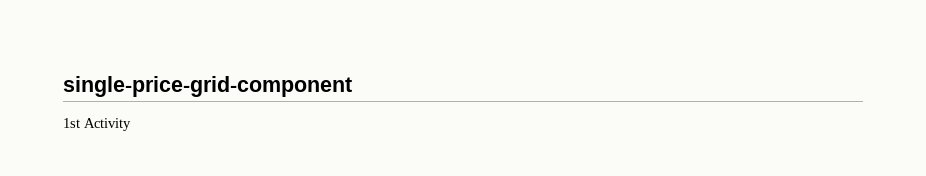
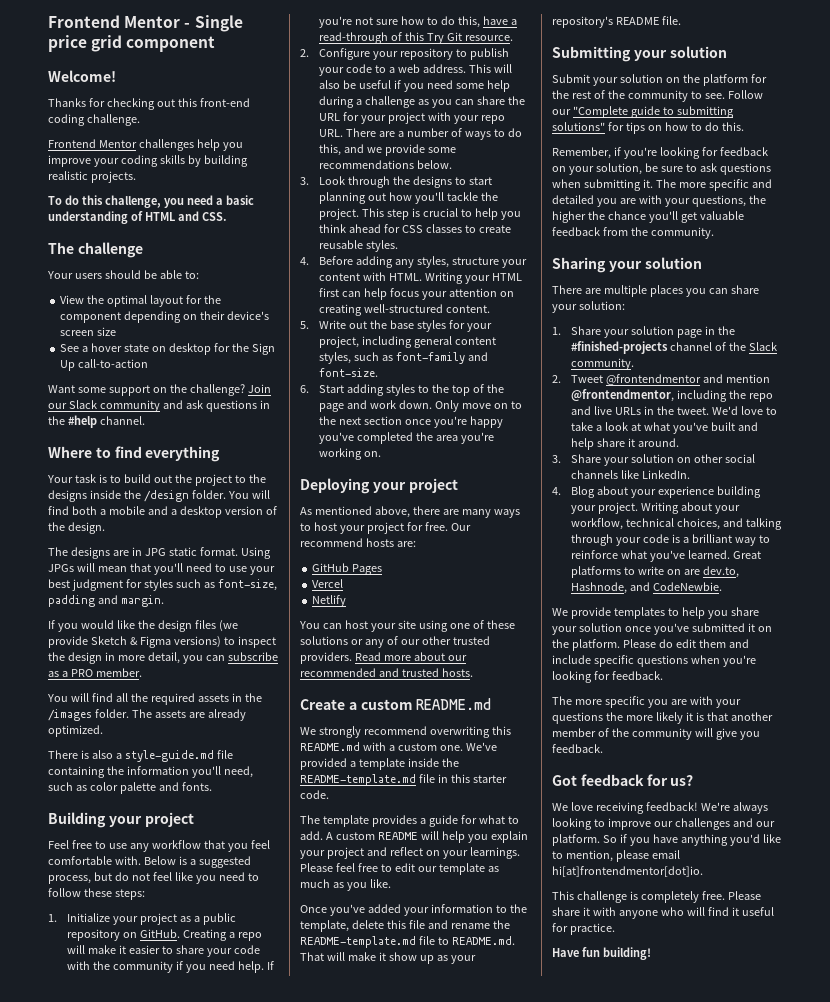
- single-price-grid-component
- 1st Activity
+ Frontend Mentor - Single price grid component
+ Welcome!
+ Thanks for checking out this front-end coding challenge.
+ Frontend Mentor challenges help you improve your coding skills by building realistic projects.
+ To do this challenge, you need a basic understanding of HTML and CSS.
+ The challenge
+ Your users should be able to:
+ View the optimal layout for the component depending on their device's screen size
+ See a hover state on desktop for the Sign Up call-to-action
+ Want some support on the challenge? Join our Slack community and ask questions in the #help channel.
+ Where to find everything
+ Your task is to build out the project to the designs inside the /design folder. You will find both a mobile and a desktop version of the design.
+ The designs are in JPG static format. Using JPGs will mean that you'll need to use your best judgment for styles such as font-size, padding and margin.
+ If you would like the design files (we provide Sketch & Figma versions) to inspect the design in more detail, you can subscribe as a PRO member.
+ You will find all the required assets in the /images folder. The assets are already optimized.
+ There is also a style-guide.md file containing the information you'll need, such as color palette and fonts.
+ Building your project
+ Feel free to use any workflow that you feel comfortable with. Below is a suggested process, but do not feel like you need to follow these steps:
+ 1. Initialize your project as a public repository on GitHub. Creating a repo will make it easier to share your code with the community if you need help. If you're not sure how to do this, have a read-through of this Try Git resource.
+ 2. Configure your repository to publish your code to a web address. This will also be useful if you need some help during a challenge as you can share the URL for your project with your repo URL. There are a number of ways to do this, and we provide some recommendations below.
+ 3. Look through the designs to start planning out how you'll tackle the project. This step is crucial to help you think ahead for CSS classes to create reusable styles.
+ 4. Before adding any styles, structure your content with HTML. Writing your HTML first can help focus your attention on creating well-structured content.
+ 5. Write out the base styles for your project, including general content styles, such as font-family and font-size.
+ 6. Start adding styles to the top of the page and work down. Only move on to the next section once you're happy you've completed the area you're working on.
+ Deploying your project
+ As mentioned above, there are many ways to host your project for free. Our recommend hosts are:
+ GitHub Pages
+ Vercel
+ Netlify
+ You can host your site using one of these solutions or any of our other trusted providers. Read more about our recommended and trusted hosts.
+ Create a custom README.md
+ We strongly recommend overwriting this README.md with a custom one. We've provided a template inside the README-template.md file in this starter code.
+ The template provides a guide for what to add. A custom README will help you explain your project and reflect on your learnings. Please feel free to edit our template as much as you like.
+ Once you've added your information to the template, delete this file and rename the README-template.md file to README.md. That will make it show up as your repository's README file.
+ Submitting your solution
+ Submit your solution on the platform for the rest of the community to see. Follow our "Complete guide to submitting solutions" for tips on how to do this.
+ Remember, if you're looking for feedback on your solution, be sure to ask questions when submitting it. The more specific and detailed you are with your questions, the higher the chance you'll get valuable feedback from the community.
+ Sharing your solution
+ There are multiple places you can share your solution:
+ 1. Share your solution page in the #finished-projects channel of the Slack community.
+ 2. Tweet @frontendmentor and mention @frontendmentor, including the repo and live URLs in the tweet. We'd love to take a look at what you've built and help share it around.
+ 3. Share your solution on other social channels like LinkedIn.
+ 4. Blog about your experience building your project. Writing about your workflow, technical choices, and talking through your code is a brilliant way to reinforce what you've learned. Great platforms to write on are dev.to, Hashnode, and CodeNewbie.
+ We provide templates to help you share your solution once you've submitted it on the platform. Please do edit them and include specific questions when you're looking for feedback.
+ The more specific you are with your questions the more likely it is that another member of the community will give you feedback.
+ Got feedback for us?
+ We love receiving feedback! We're always looking to improve our challenges and our platform. So if you have anything you'd like to mention, please email hi[at]frontendmentor[dot]io.
+ This challenge is completely free. Please share it with anyone who will find it useful for practice.
+ Have fun building!

